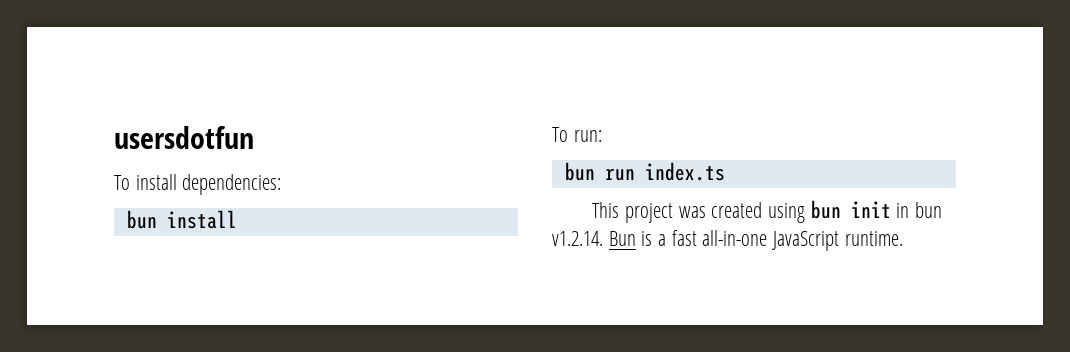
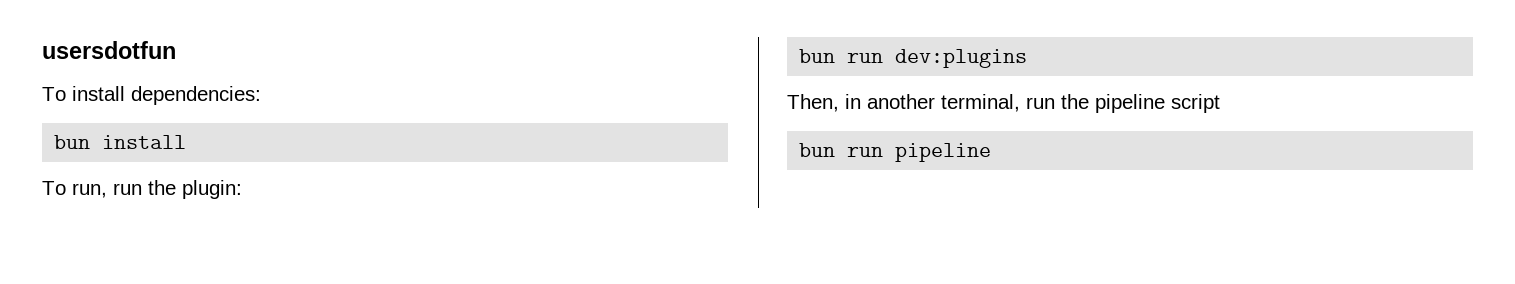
- To run:
- bun run index.ts
- This project was created using bun init in bun v1.2.14. Bun is a fast all-in-one JavaScript runtime.
+ To run, run the plugin:
+ bun run dev:plugins
+ Then, in another terminal, run the pipeline script
+ bun run pipeline

